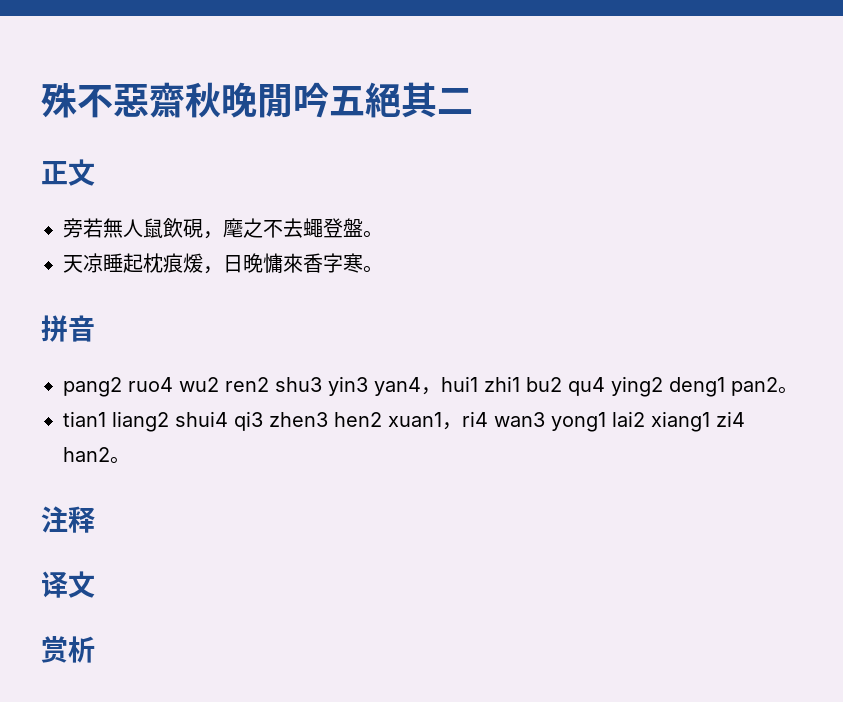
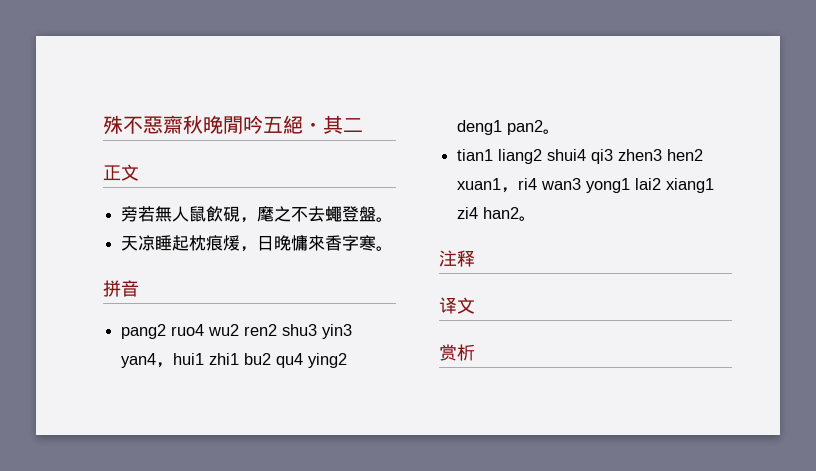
- 殊不惡齋秋晚閒吟五絕其二
+ 殊不惡齋秋晚閒吟五絕・其二

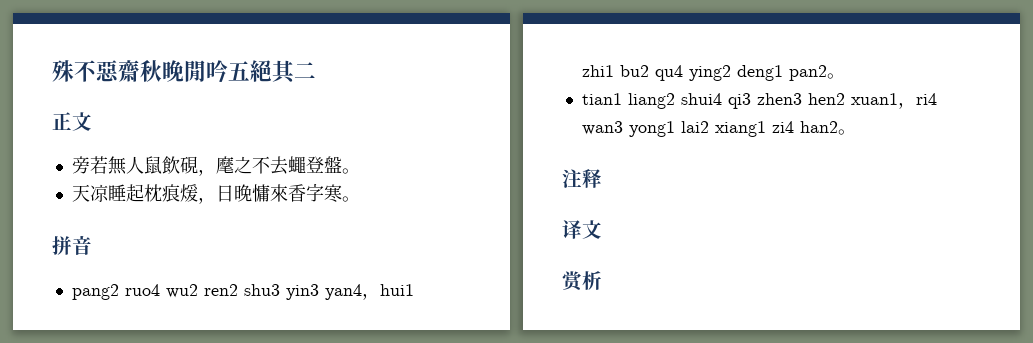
- 殊不惡齋秋晚閒吟五絕・其二
+ 殊不惡齋秋晚閒吟五絕其二

